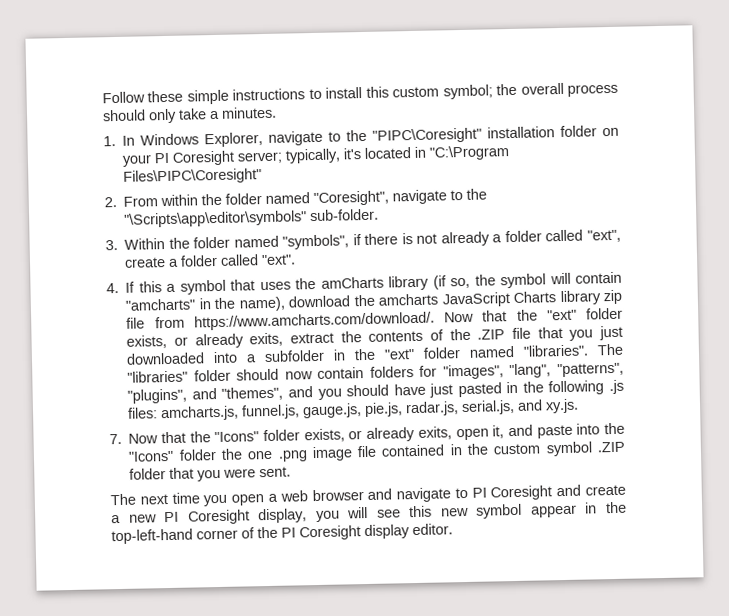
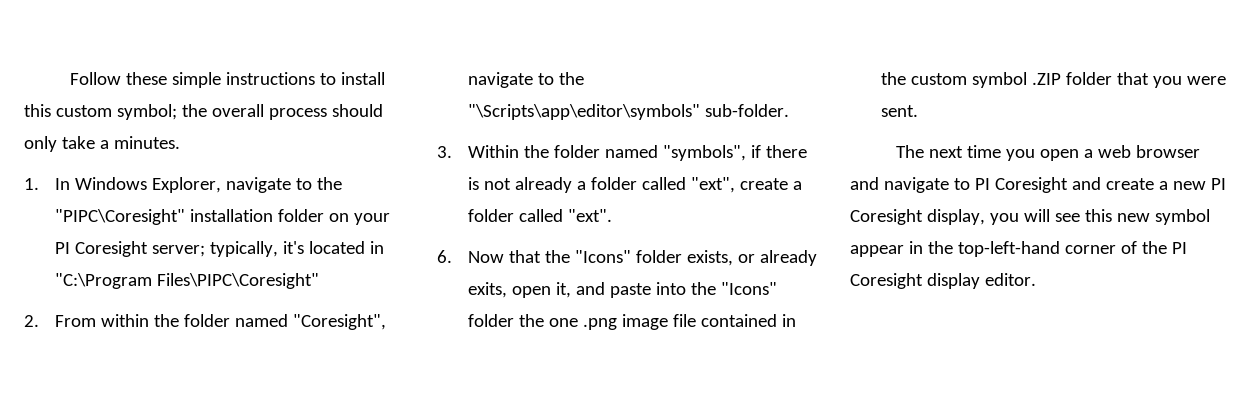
- 4. If this a symbol that uses the amCharts library (if so, the symbol will contain "amcharts" in the name), download the amcharts JavaScript Charts library zip file from https://www.amcharts.com/download/. Now that the "ext" folder exists, or already exits, extract the contents of the .ZIP file that you just downloaded into a subfolder in the "ext" folder named "libraries". The "libraries" folder should now contain folders for "images", "lang", "patterns", "plugins", and "themes", and you should have just pasted in the following .js files: amcharts.js, funnel.js, gauge.js, pie.js, radar.js, serial.js, and xy.js.
- 7. Now that the "Icons" folder exists, or already exits, open it, and paste into the "Icons" folder the one .png image file contained in the custom symbol .ZIP folder that you were sent.
+ 6. Now that the "Icons" folder exists, or already exits, open it, and paste into the "Icons" folder the one .png image file contained in the custom symbol .ZIP folder that you were sent.

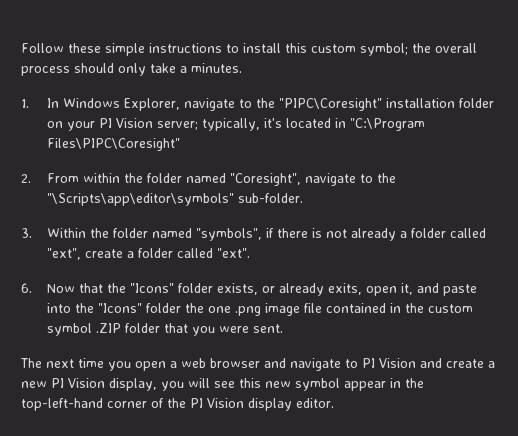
- 1. In Windows Explorer, navigate to the "PIPC\Coresight" installation folder on your PI Coresight server; typically, it's located in "C:\Program Files\PIPC\Coresight"
+ 1. In Windows Explorer, navigate to the "PIPC\Coresight" installation folder on your PI Vision server; typically, it's located in "C:\Program Files\PIPC\Coresight"
- The next time you open a web browser and navigate to PI Coresight and create a new PI Coresight display, you will see this new symbol appear in the top-left-hand corner of the PI Coresight display editor.
+ The next time you open a web browser and navigate to PI Vision and create a new PI Vision display, you will see this new symbol appear in the top-left-hand corner of the PI Vision display editor.

